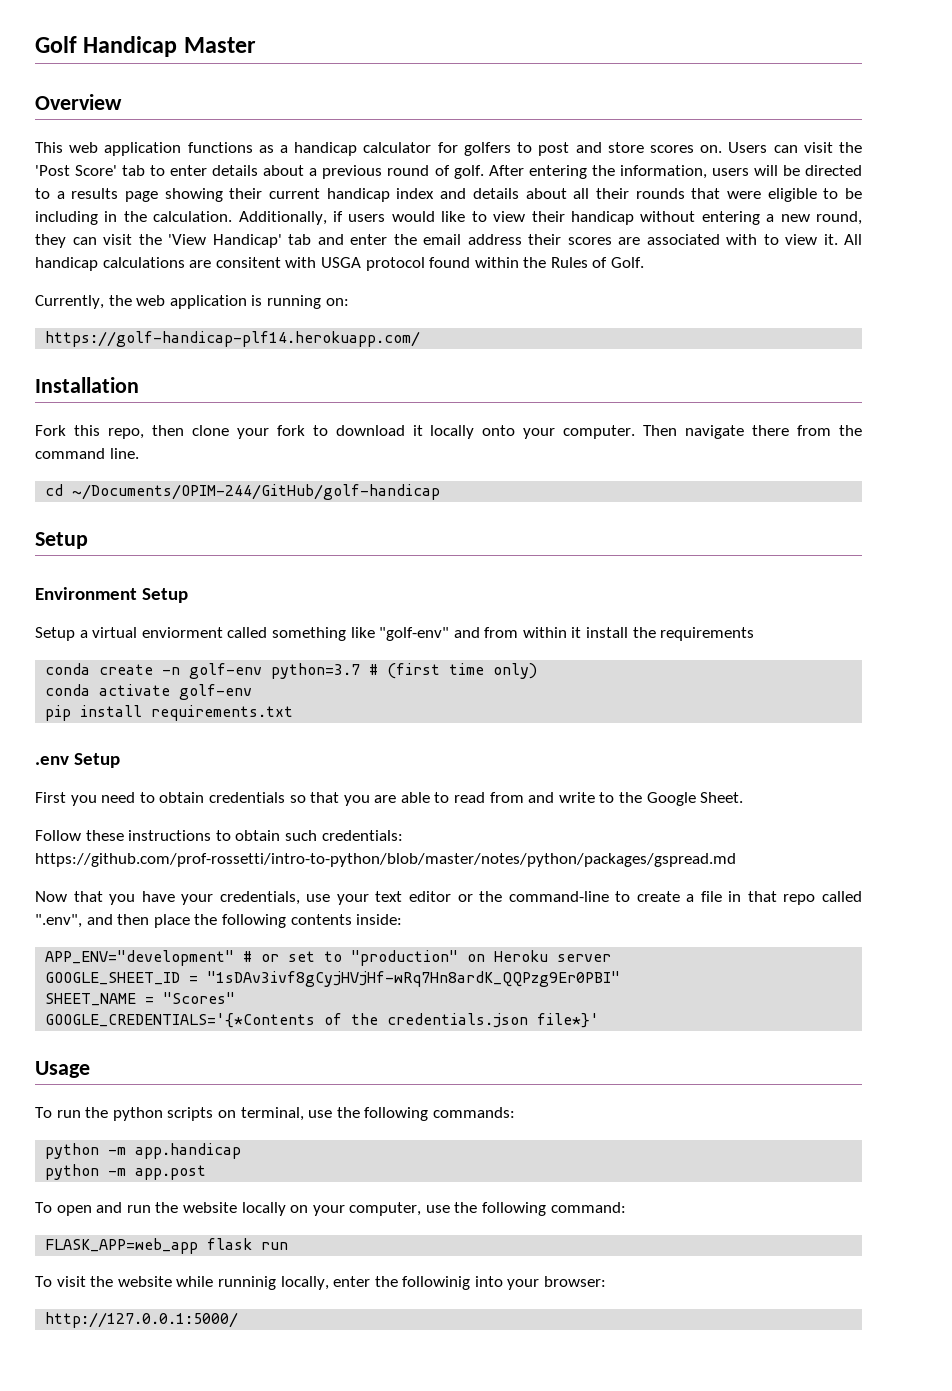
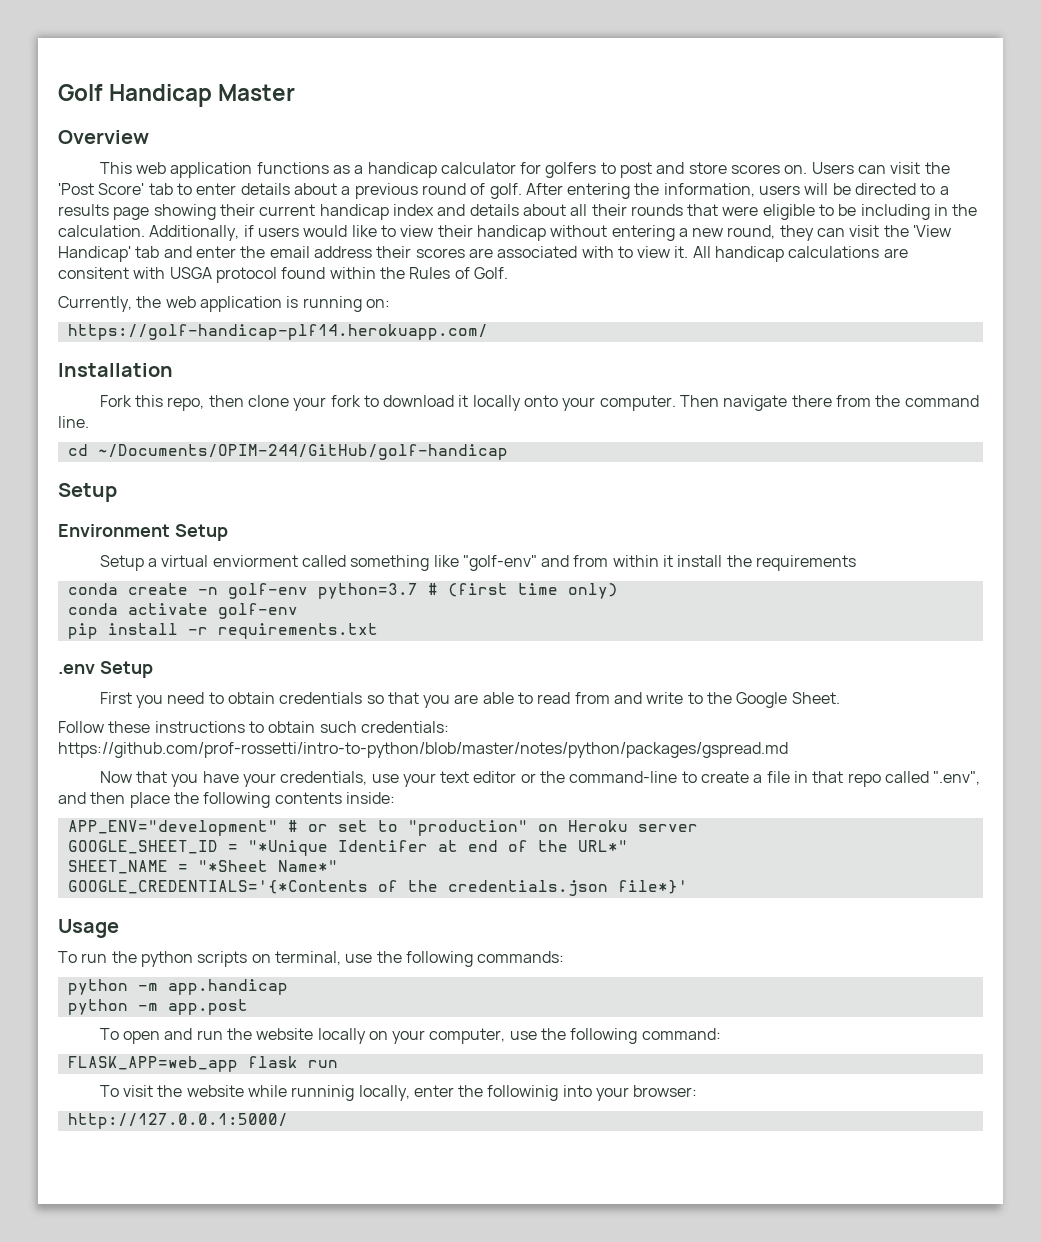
- pip install requirements.txt
+ pip install -r requirements.txt
- GOOGLE_SHEET_ID = "1sDAv3ivf8gCyjHVjHf-wRq7Hn8ardK_QQPzg9Er0PBI"
+ GOOGLE_SHEET_ID = "*Unique Identifer at end of the URL*"
- SHEET_NAME = "Scores"
+ SHEET_NAME = "*Sheet Name*"

